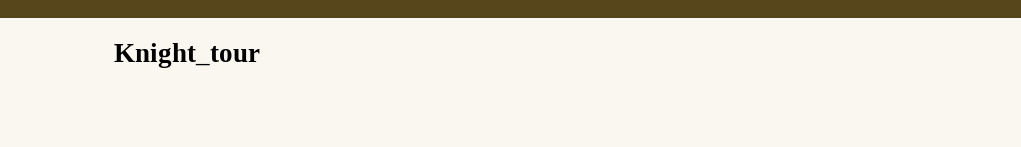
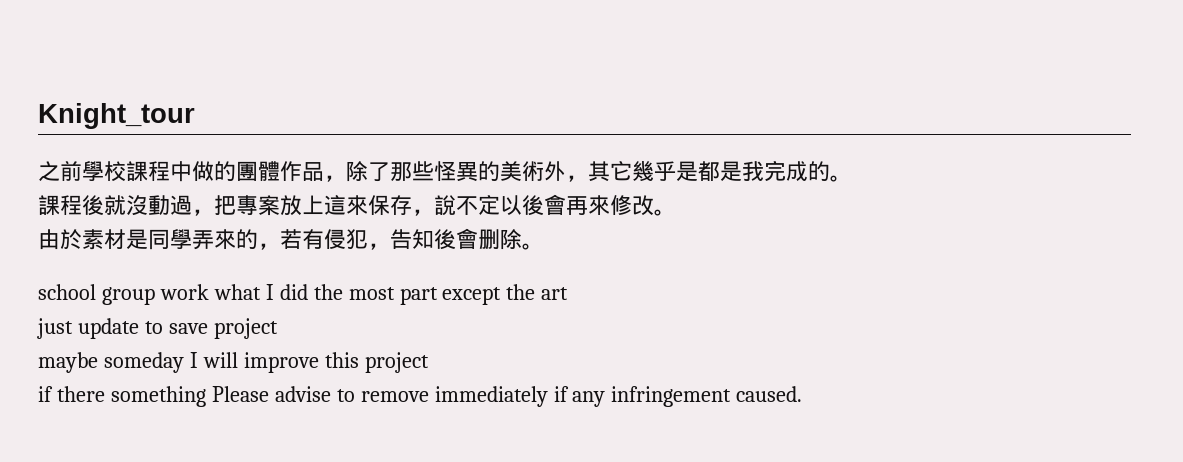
+ 之前學校課程中做的團體作品，除了那些怪異的美術外，其它幾乎是都是我完成的。
+ 課程後就沒動過，把專案放上這來保存，說不定以後會再來修改。
+ 由於素材是同學弄來的，若有侵犯，告知後會删除。
+ school group work what I did the most part except the art
+ just update to save project
+ maybe someday I will improve this project
+ if there something Please advise to remove immediately if any infringement caused.

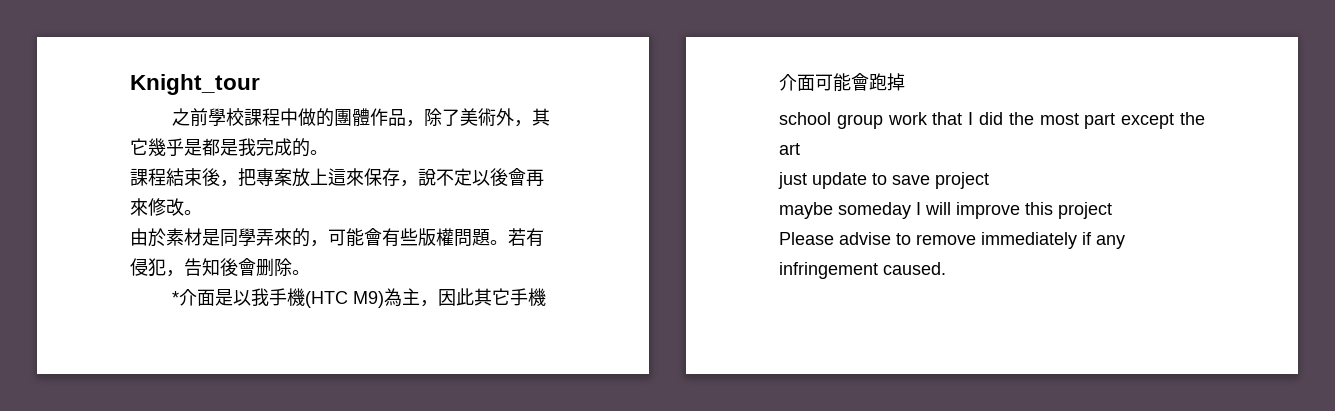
- 之前學校課程中做的團體作品，除了那些怪異的美術外，其它幾乎是都是我完成的。
+ 之前學校課程中做的團體作品，除了美術外，其它幾乎是都是我完成的。
- 課程後就沒動過，把專案放上這來保存，說不定以後會再來修改。
+ 課程結束後，把專案放上這來保存，說不定以後會再來修改。
- 由於素材是同學弄來的，若有侵犯，告知後會删除。
+ 由於素材是同學弄來的，可能會有些版權問題。若有侵犯，告知後會删除。
+ *介面是以我手機(HTC M9)為主，因此其它手機介面可能會跑掉
- school group work what I did the most part except the art
+ school group work that I did the most part except the art
- if there something Please advise to remove immediately if any infringement caused.
+ Please advise to remove immediately if any infringement caused.

